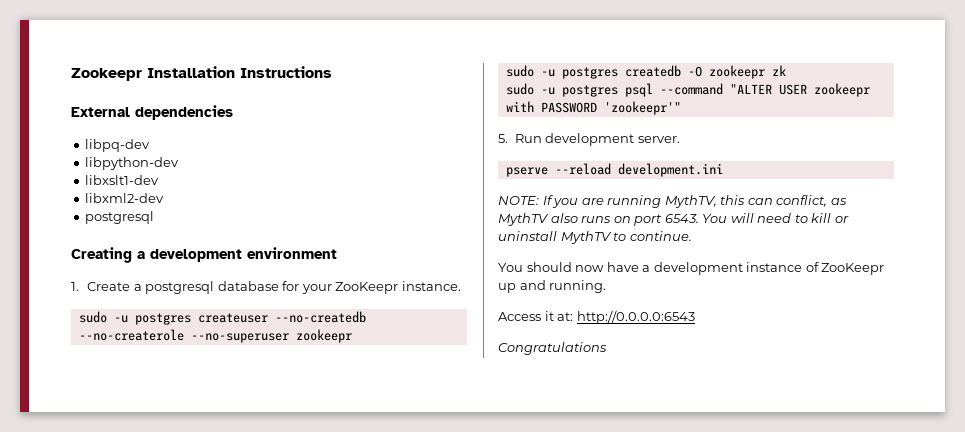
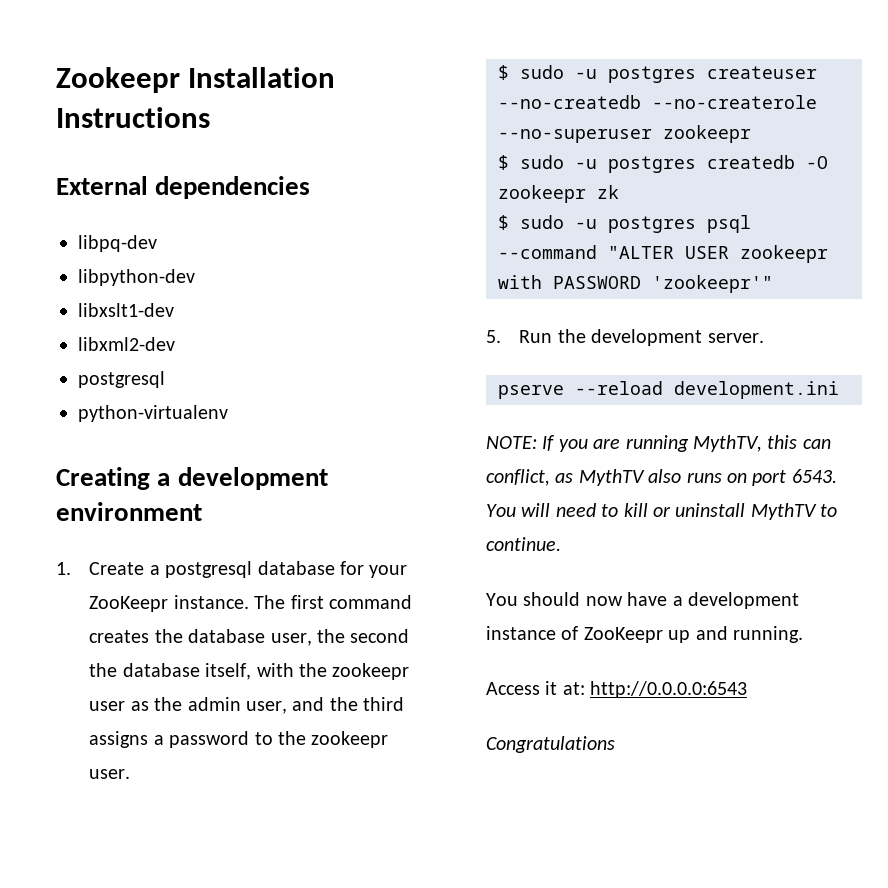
+ python-virtualenv
- 1. Create a postgresql database for your ZooKeepr instance.
- sudo -u postgres createuser --no-createdb --no-createrole --no-superuser zookeepr
+ 1. Create a postgresql database for your ZooKeepr instance. The first command creates the database user, the second the database itself, with the zookeepr user as the admin user, and the third assigns a password to the zookeepr user.
+ $ sudo -u postgres createuser --no-createdb --no-createrole --no-superuser zookeepr
- sudo -u postgres createdb -O zookeepr zk
+ $ sudo -u postgres createdb -O zookeepr zk
- sudo -u postgres psql --command "ALTER USER zookeepr with PASSWORD 'zookeepr'"
+ $ sudo -u postgres psql --command "ALTER USER zookeepr with PASSWORD 'zookeepr'"
- 5. Run development server.
+ 5. Run the development server.

